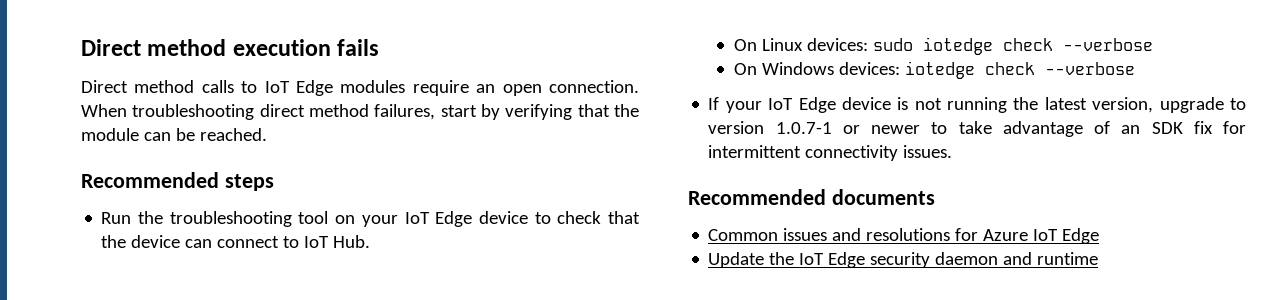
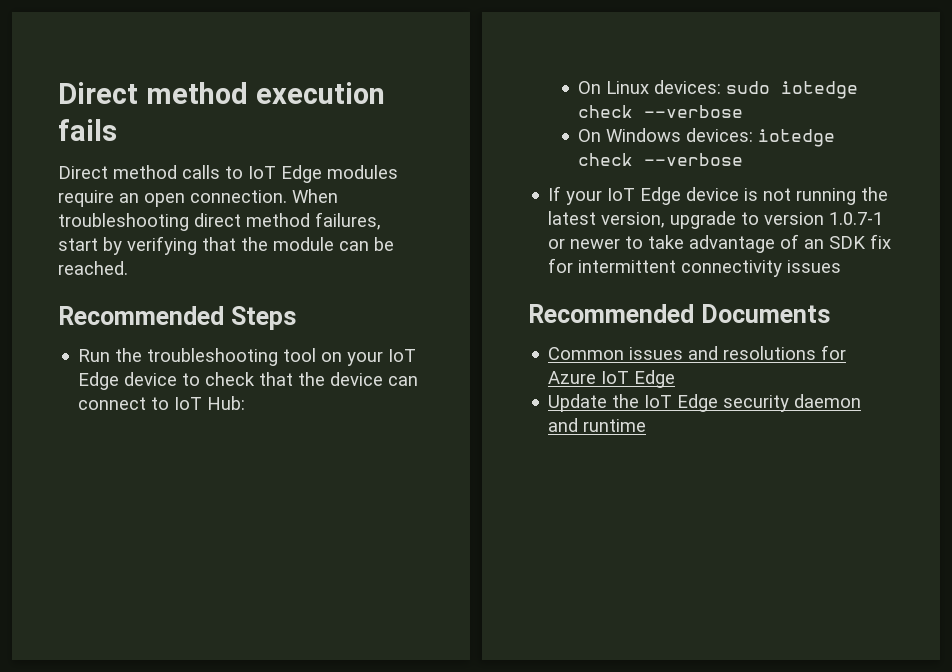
- Recommended steps
+ Recommended Steps
- Run the troubleshooting tool on your IoT Edge device to check that the device can connect to IoT Hub.
+ Run the troubleshooting tool on your IoT Edge device to check that the device can connect to IoT Hub:
- If your IoT Edge device is not running the latest version, upgrade to version 1.0.7-1 or newer to take advantage of an SDK fix for intermittent connectivity issues.
- Recommended documents
+ If your IoT Edge device is not running the latest version, upgrade to version 1.0.7-1 or newer to take advantage of an SDK fix for intermittent connectivity issues
+ Recommended Documents

